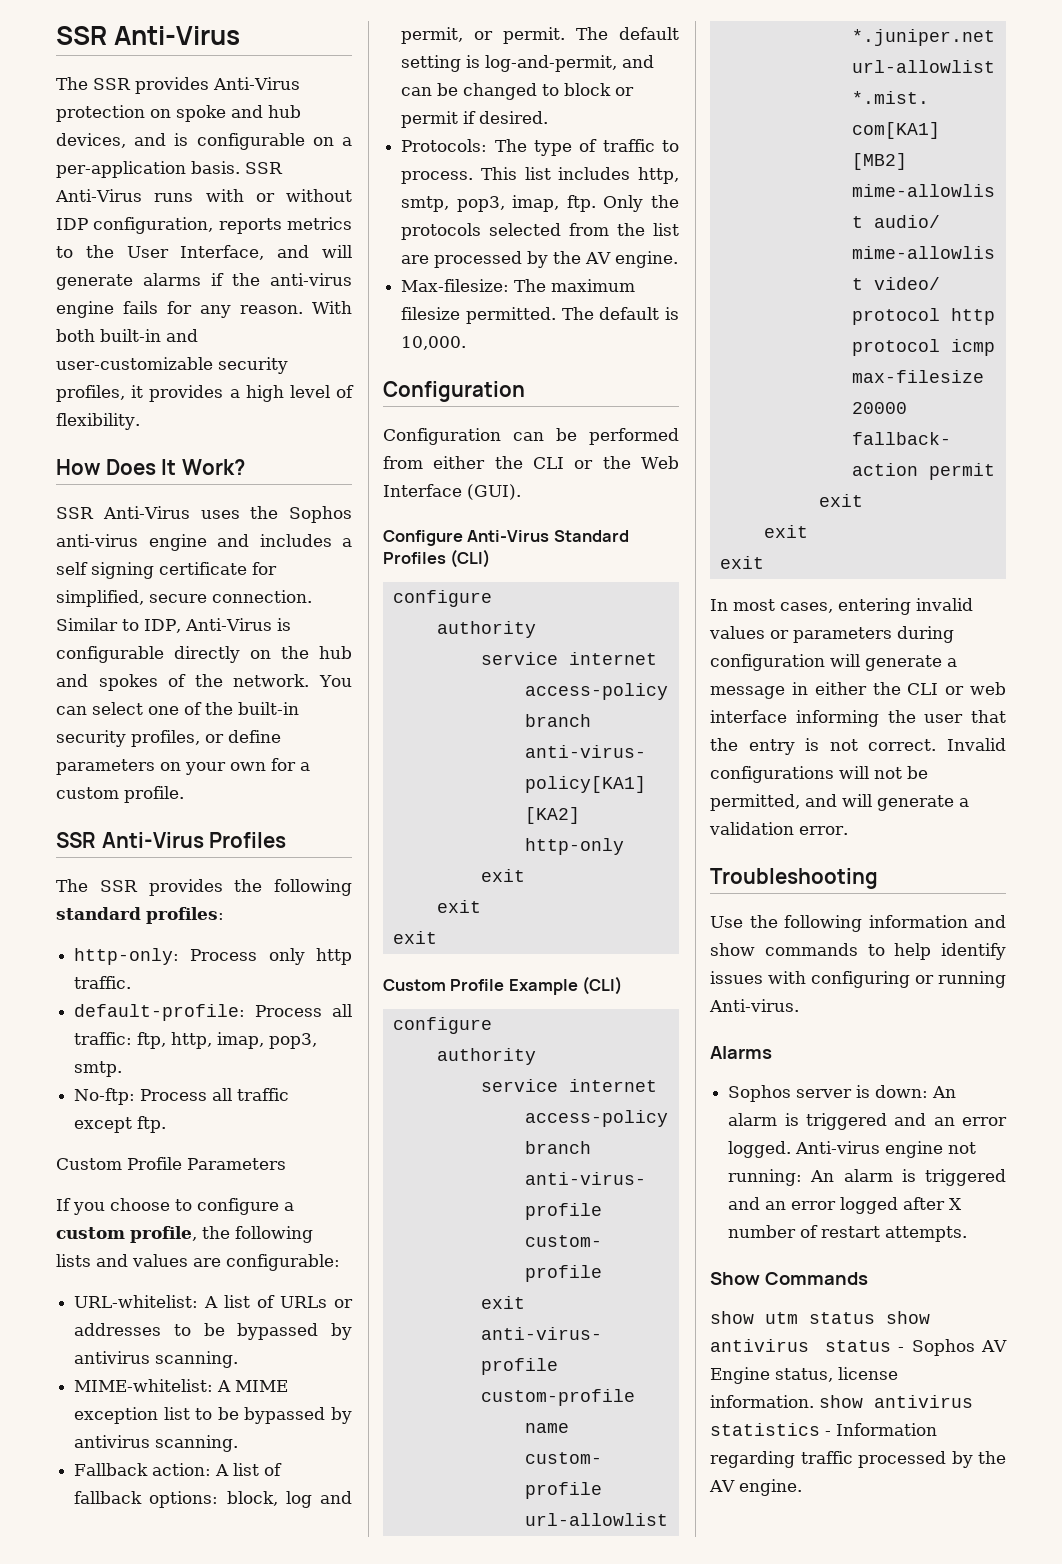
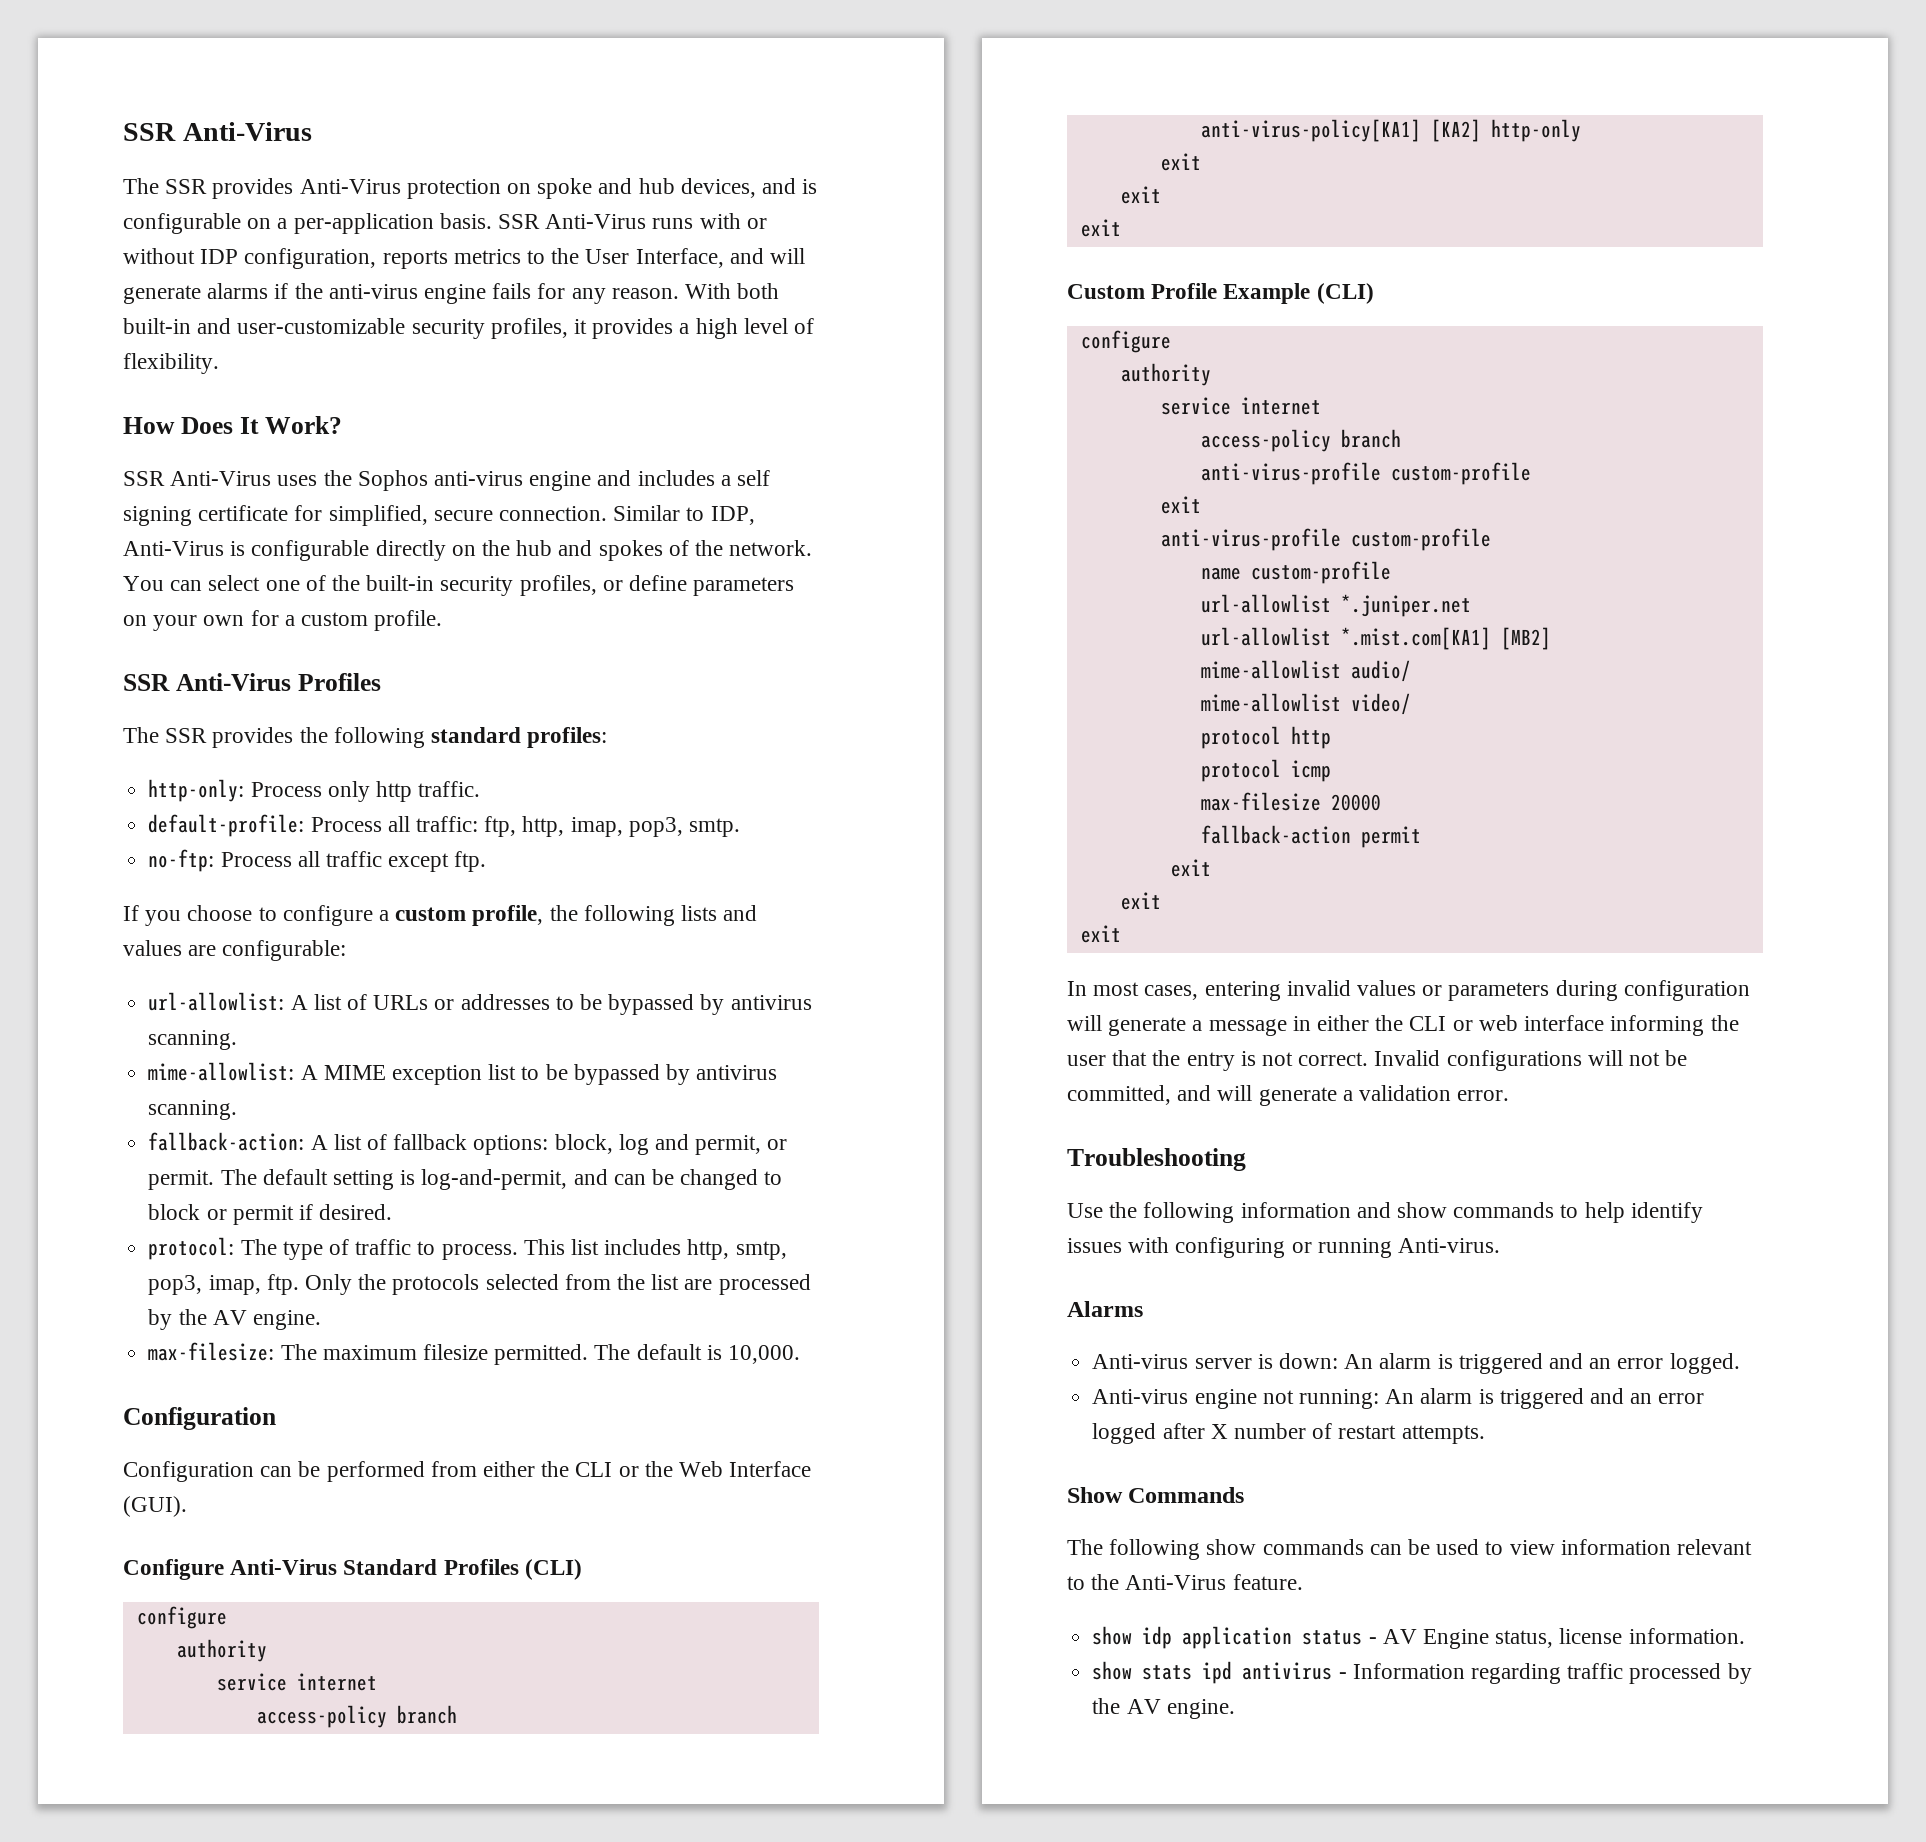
- No-ftp: Process all traffic except ftp.
+ no-ftp: Process all traffic except ftp.
- Custom Profile Parameters
- URL-whitelist: A list of URLs or addresses to be bypassed by antivirus scanning.
+ url-allowlist: A list of URLs or addresses to be bypassed by antivirus scanning.
- MIME-whitelist: A MIME exception list to be bypassed by antivirus scanning.
+ mime-allowlist: A MIME exception list to be bypassed by antivirus scanning.
- Fallback action: A list of fallback options: block, log and permit, or permit.
+ fallback-action: A list of fallback options: block, log and permit, or permit.
- Protocols: The type of traffic to process.
+ protocol: The type of traffic to process.
- Max-filesize: The maximum filesize permitted.
+ max-filesize: The maximum filesize permitted.
- Invalid configurations will not be permitted, and will generate a validation error.
+ Invalid configurations will not be committed, and will generate a validation error.
- Sophos server is down: An alarm is triggered and an error logged. Anti-virus engine not running: An alarm is triggered and an error logged after X number of restart attempts.
+ Anti-virus server is down: An alarm is triggered and an error logged.
+ Anti-virus engine not running: An alarm is triggered and an error logged after X number of restart attempts.
- show utm status show antivirus status - Sophos AV Engine status, license information. show antivirus statistics - Information regarding traffic processed by the AV engine.
+ The following show commands can be used to view information relevant to the Anti-Virus feature.
+ show idp application status - AV Engine status, license information.
+ show stats ipd antivirus - Information regarding traffic processed by the AV engine.

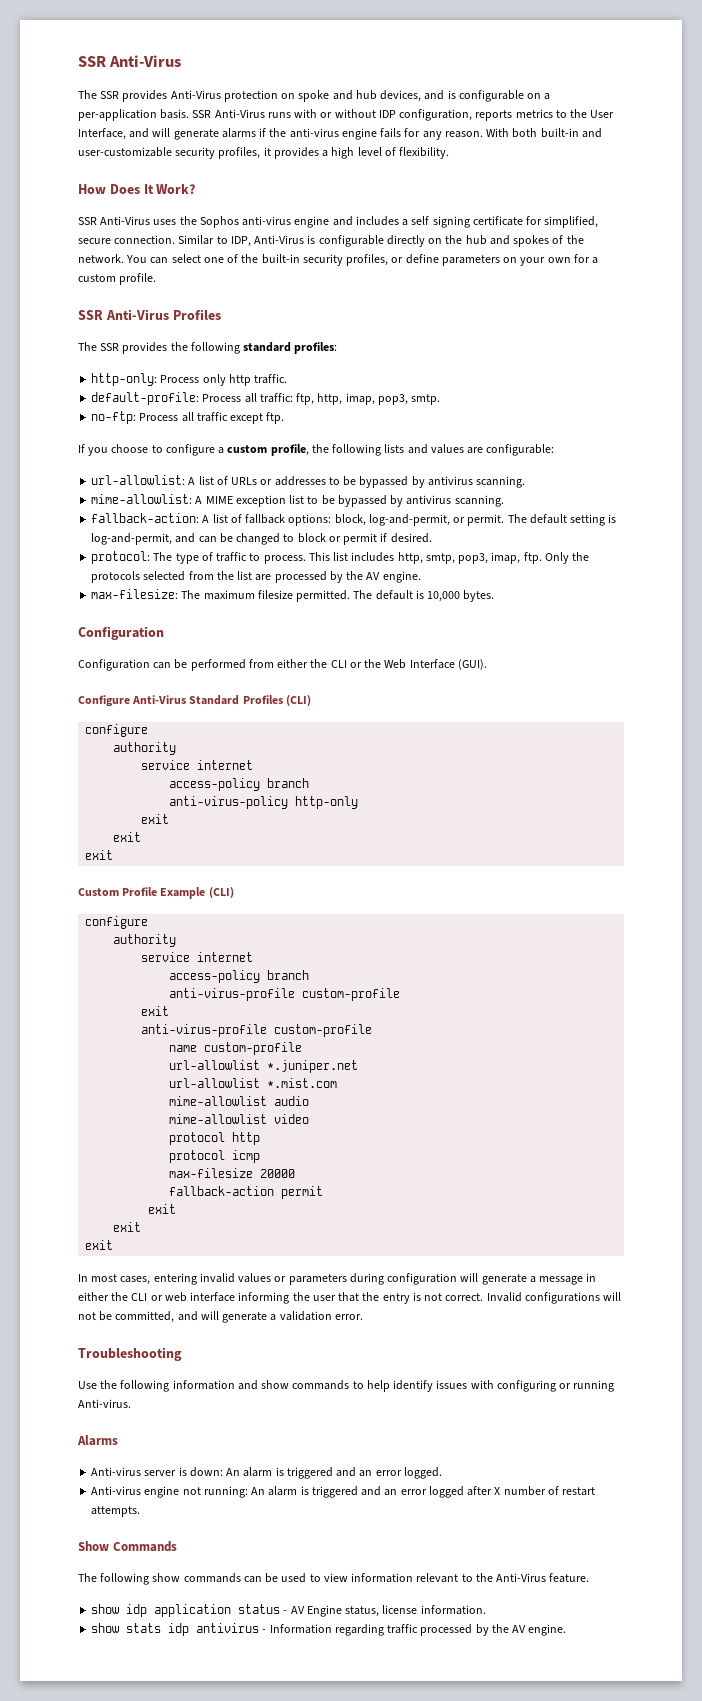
- fallback-action: A list of fallback options: block, log and permit, or permit.
+ fallback-action: A list of fallback options: block, log-and-permit, or permit.
- The default is 10,000.
+ The default is 10,000 bytes.
- anti-virus-policy[KA1] [KA2] http-only
+ anti-virus-policy http-only
- url-allowlist *.mist.com[KA1] [MB2]
- mime-allowlist audio/
- mime-allowlist video/
+ url-allowlist *.mist.com
+ mime-allowlist audio
+ mime-allowlist video
- show stats ipd antivirus - Information regarding traffic processed by the AV engine.
+ show stats idp antivirus - Information regarding traffic processed by the AV engine.

